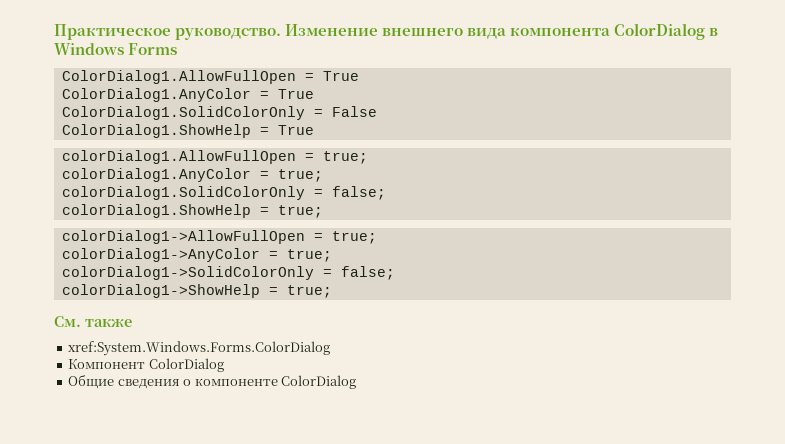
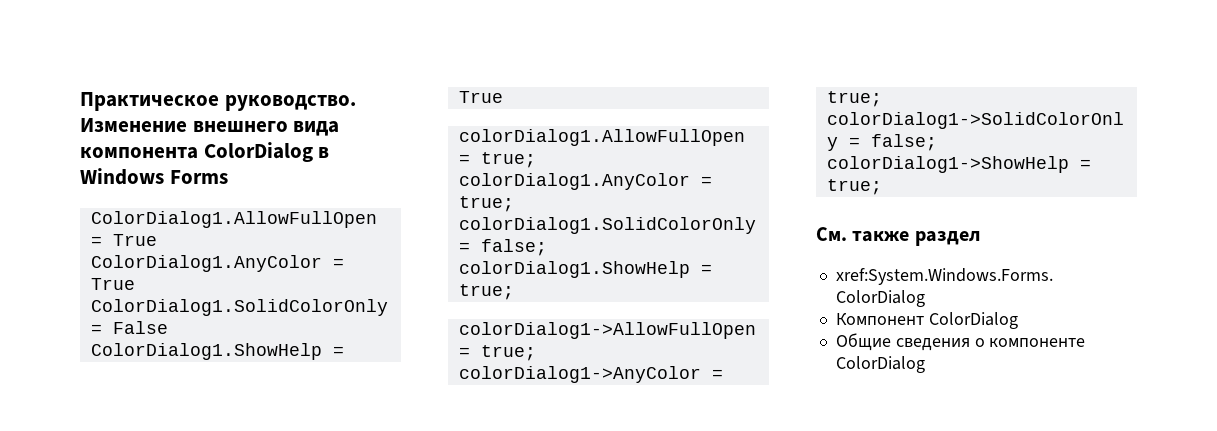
- См. также
+ См. также раздел

